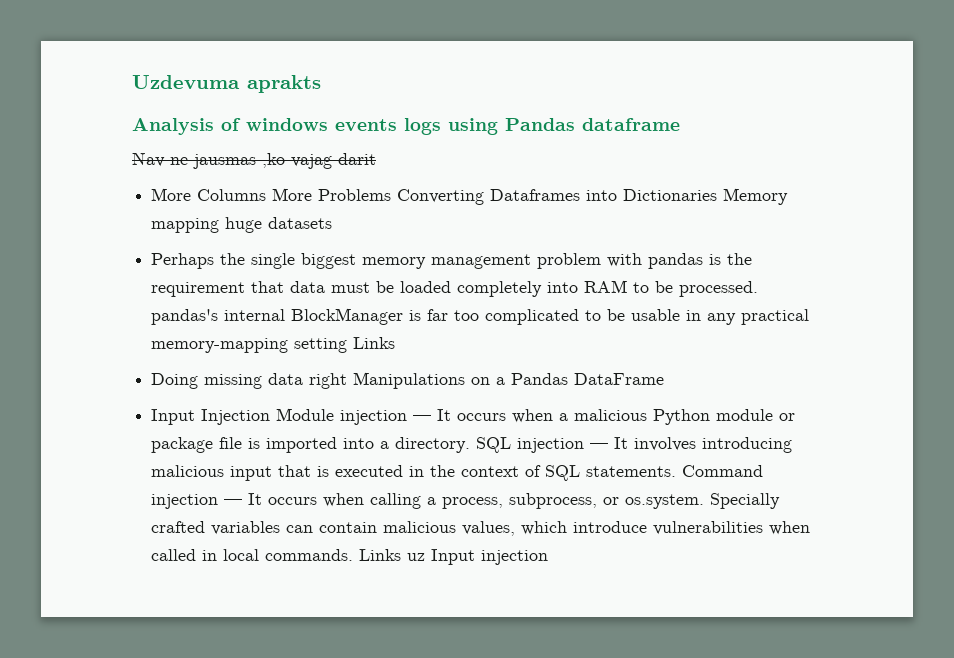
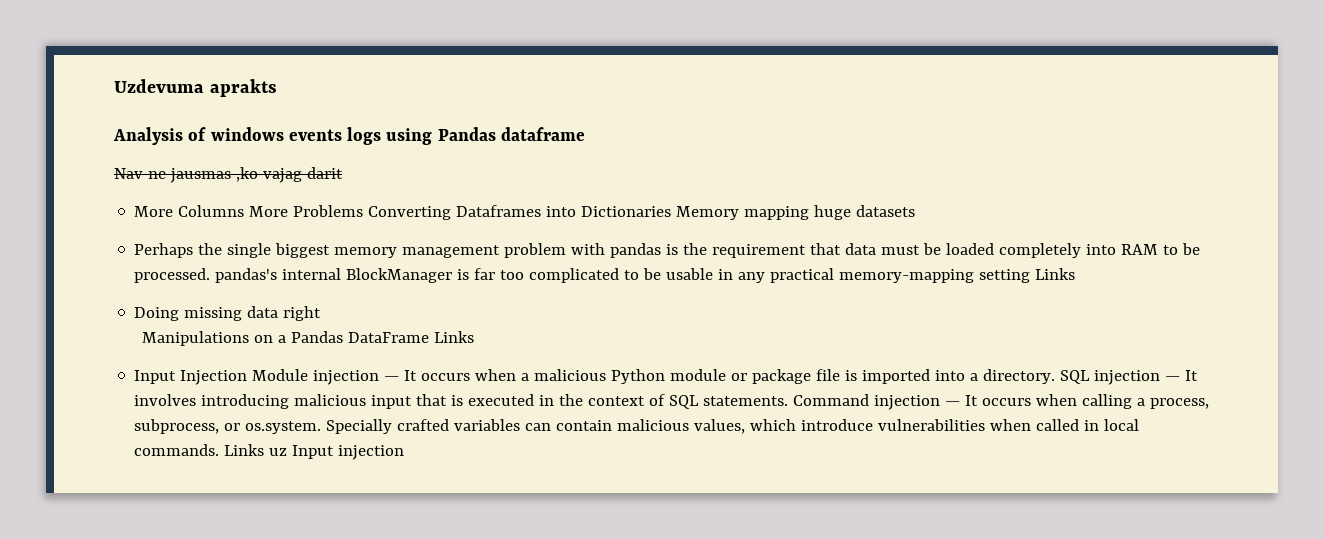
- Doing missing data right Manipulations on a Pandas DataFrame
+ Doing missing data right
+ Manipulations on a Pandas DataFrame Links

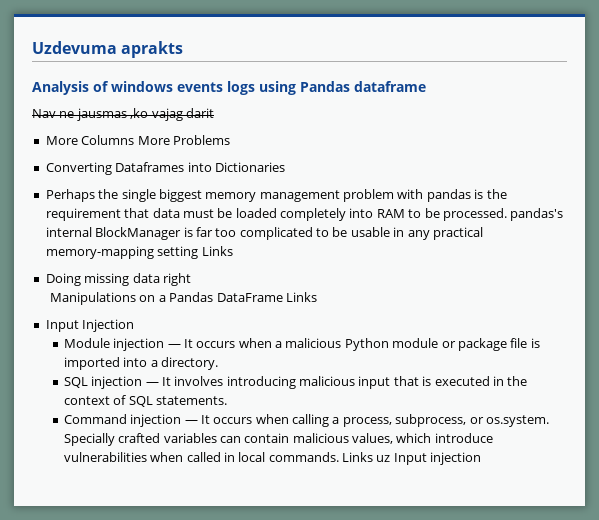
- More Columns More Problems Converting Dataframes into Dictionaries Memory mapping huge datasets
+ More Columns More Problems
+ Converting Dataframes into Dictionaries
- Input Injection Module injection — It occurs when a malicious Python module or package file is imported into a directory. SQL injection — It involves introducing malicious input that is executed in the context of SQL statements. Command injection — It occurs when calling a process, subprocess, or os.system. Specially crafted variables can contain malicious values, which introduce vulnerabilities when called in local commands.
+ Input Injection
+ Module injection — It occurs when a malicious Python module or package file is imported into a directory.
+ SQL injection — It involves introducing malicious input that is executed in the context of SQL statements.
+ Command injection — It occurs when calling a process, subprocess, or os.system. Specially crafted variables can contain malicious values, which introduce vulnerabilities when called in local commands.

